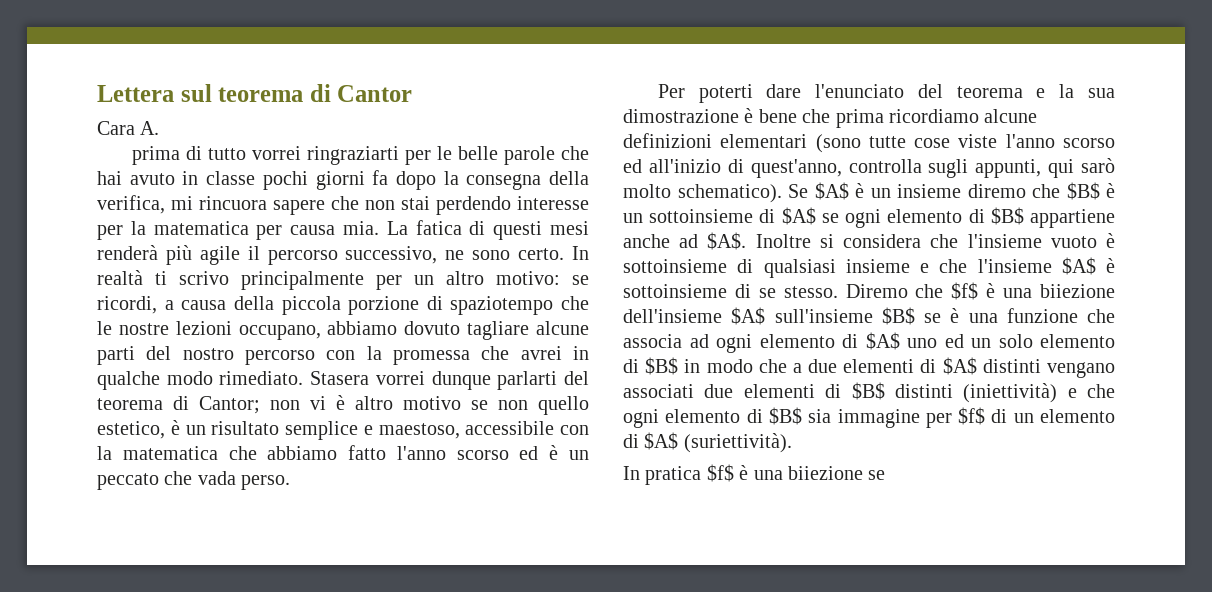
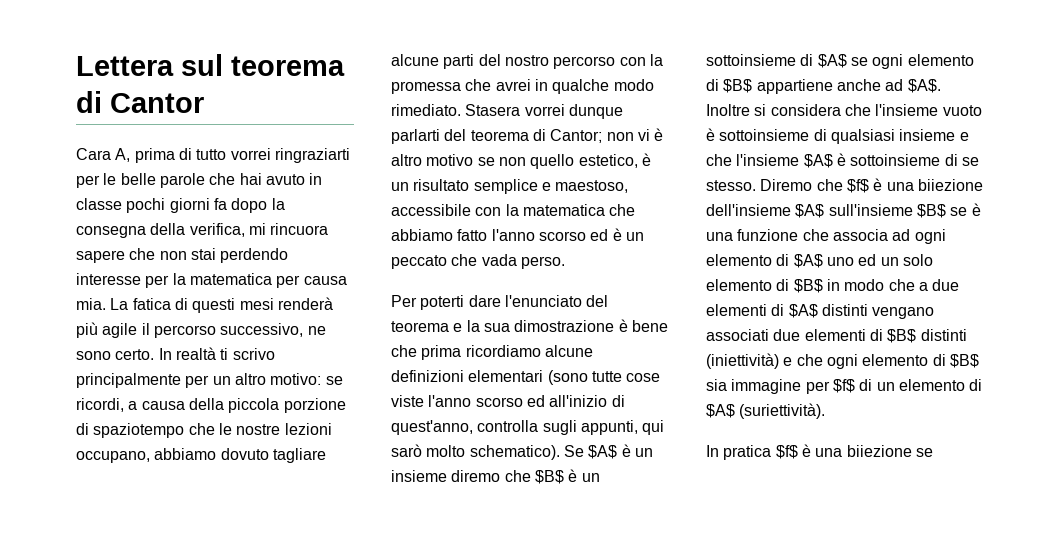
- Cara A.
- prima di tutto vorrei ringraziarti per le belle parole che hai avuto in classe pochi giorni fa dopo la consegna della verifica, mi rincuora sapere che non stai perdendo interesse per la matematica per causa mia.
+ Cara A, prima di tutto vorrei ringraziarti per le belle parole che hai avuto in classe pochi giorni fa dopo la consegna della verifica, mi rincuora sapere che non stai perdendo interesse per la matematica per causa mia.

